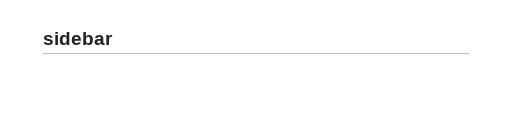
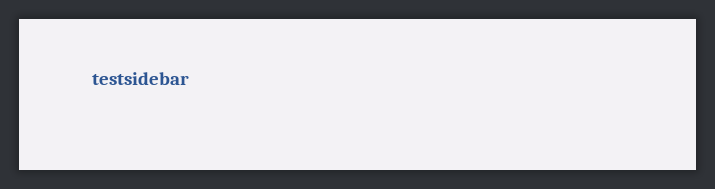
- sidebar
+ testsidebar

